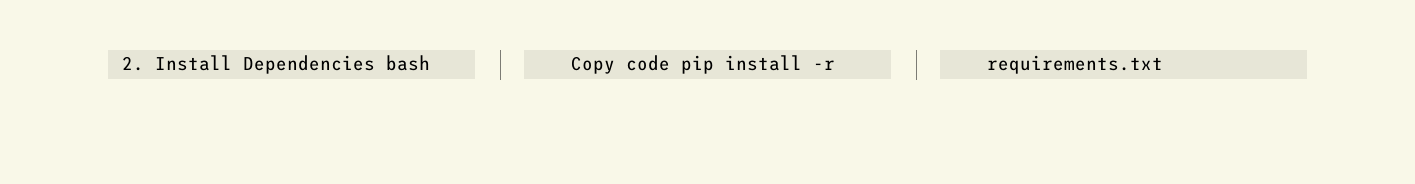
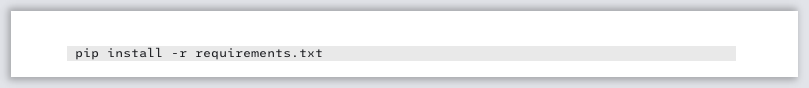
- 2. Install Dependencies bash Copy code pip install -r requirements.txt
+ pip install -r requirements.txt

